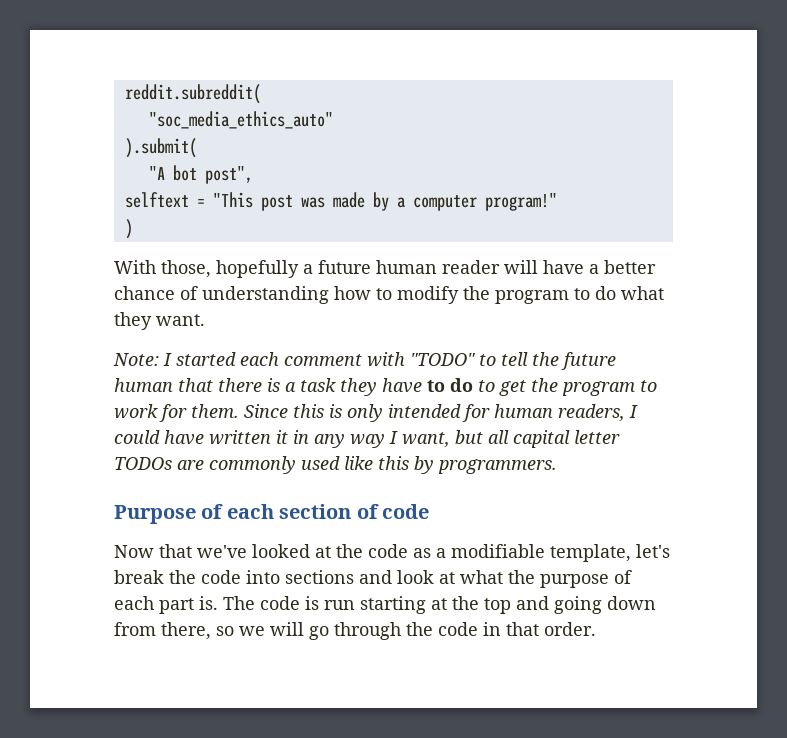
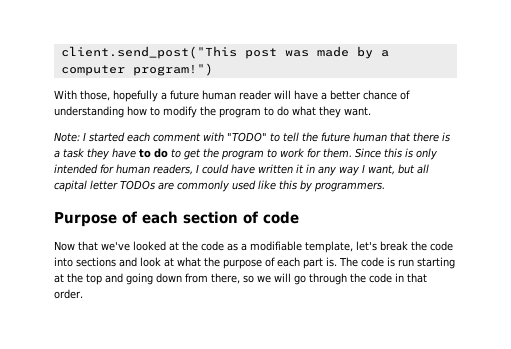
- reddit.subreddit(
- "soc_media_ethics_auto"
- ).submit(
- "A bot post",
- selftext = "This post was made by a computer program!"
- )
+ client.send_post("This post was made by a computer program!")

